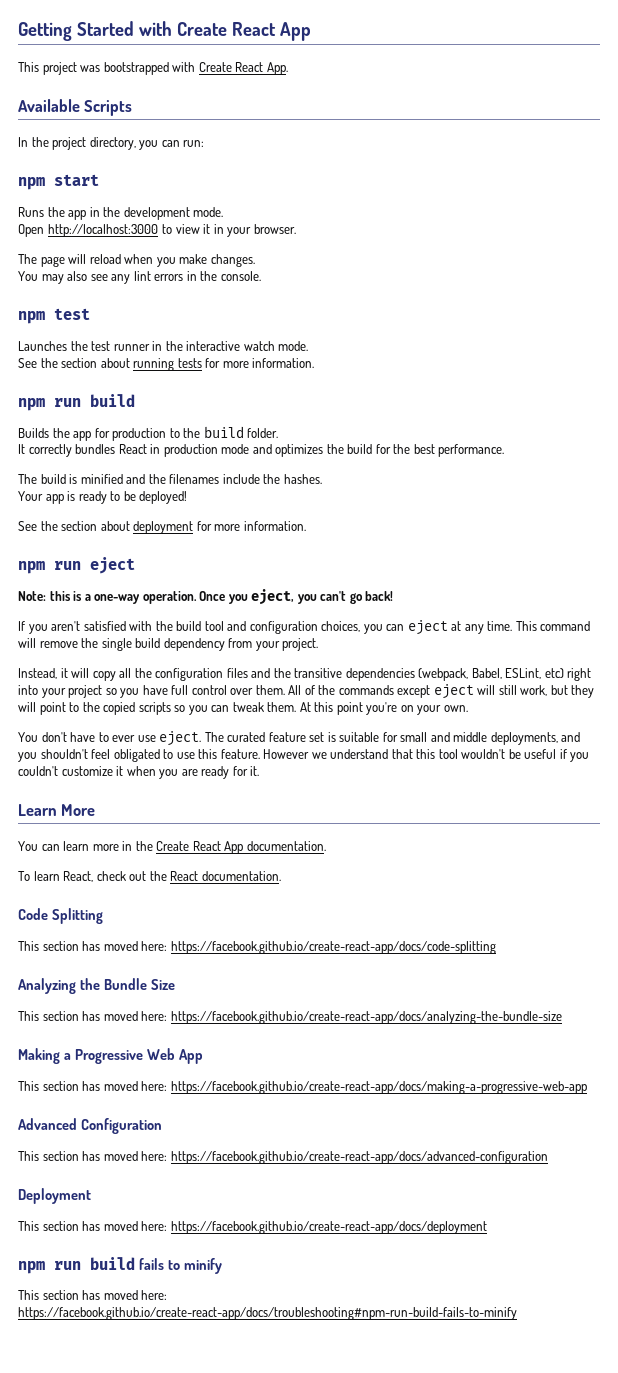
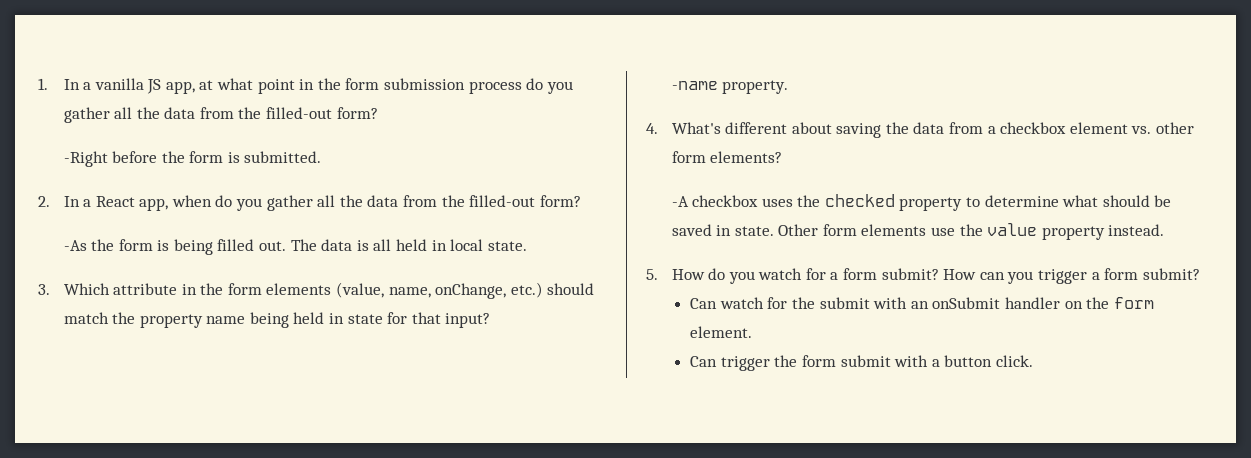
- Getting Started with Create React App
- This project was bootstrapped with Create React App.
- Available Scripts
- In the project directory, you can run:
- npm start
- Runs the app in the development mode.
- Open http://localhost:3000 to view it in your browser.
- The page will reload when you make changes.
- You may also see any lint errors in the console.
- npm test
- Launches the test runner in the interactive watch mode.
- See the section about running tests for more information.
- npm run build
- Builds the app for production to the build folder.
- It correctly bundles React in production mode and optimizes the build for the best performance.
- The build is minified and the filenames include the hashes.
- Your app is ready to be deployed!
- See the section about deployment for more information.
- npm run eject
- Note: this is a one-way operation. Once you eject, you can't go back!
- If you aren't satisfied with the build tool and configuration choices, you can eject at any time. This command will remove the single build dependency from your project.
- Instead, it will copy all the configuration files and the transitive dependencies (webpack, Babel, ESLint, etc) right into your project so you have full control over them. All of the commands except eject will still work, but they will point to the copied scripts so you can tweak them. At this point you're on your own.
- You don't have to ever use eject. The curated feature set is suitable for small and middle deployments, and you shouldn't feel obligated to use this feature. However we understand that this tool wouldn't be useful if you couldn't customize it when you are ready for it.
- Learn More
- You can learn more in the Create React App documentation.
- To learn React, check out the React documentation.
- Code Splitting
- This section has moved here: https://facebook.github.io/create-react-app/docs/code-splitting
- Analyzing the Bundle Size
- This section has moved here: https://facebook.github.io/create-react-app/docs/analyzing-the-bundle-size
- Making a Progressive Web App
- This section has moved here: https://facebook.github.io/create-react-app/docs/making-a-progressive-web-app
- Advanced Configuration
- This section has moved here: https://facebook.github.io/create-react-app/docs/advanced-configuration
- Deployment
- This section has moved here: https://facebook.github.io/create-react-app/docs/deployment
- npm run build fails to minify
- This section has moved here: https://facebook.github.io/create-react-app/docs/troubleshooting#npm-run-build-fails-to-minify
+ 1. In a vanilla JS app, at what point in the form submission process do you gather all the data from the filled-out form?
+ -Right before the form is submitted.
+ 2. In a React app, when do you gather all the data from the filled-out form?
+ -As the form is being filled out. The data is all held in local state.
+ 3. Which attribute in the form elements (value, name, onChange, etc.) should match the property name being held in state for that input?
+ -name property.
+ 4. What's different about saving the data from a checkbox element vs. other form elements?
+ -A checkbox uses the checked property to determine what should be saved in state. Other form elements use the value property instead.
+ 5. How do you watch for a form submit? How can you trigger a form submit?
+ Can watch for the submit with an onSubmit handler on the form element.
+ Can trigger the form submit with a button click.

